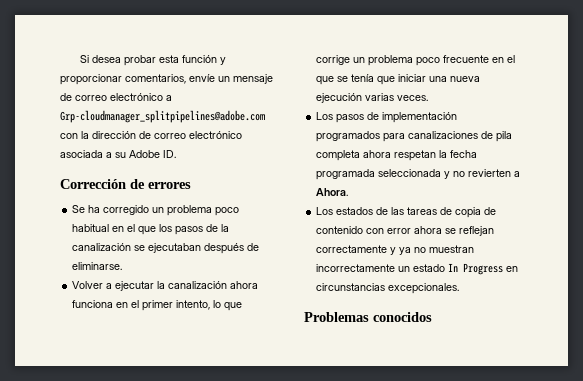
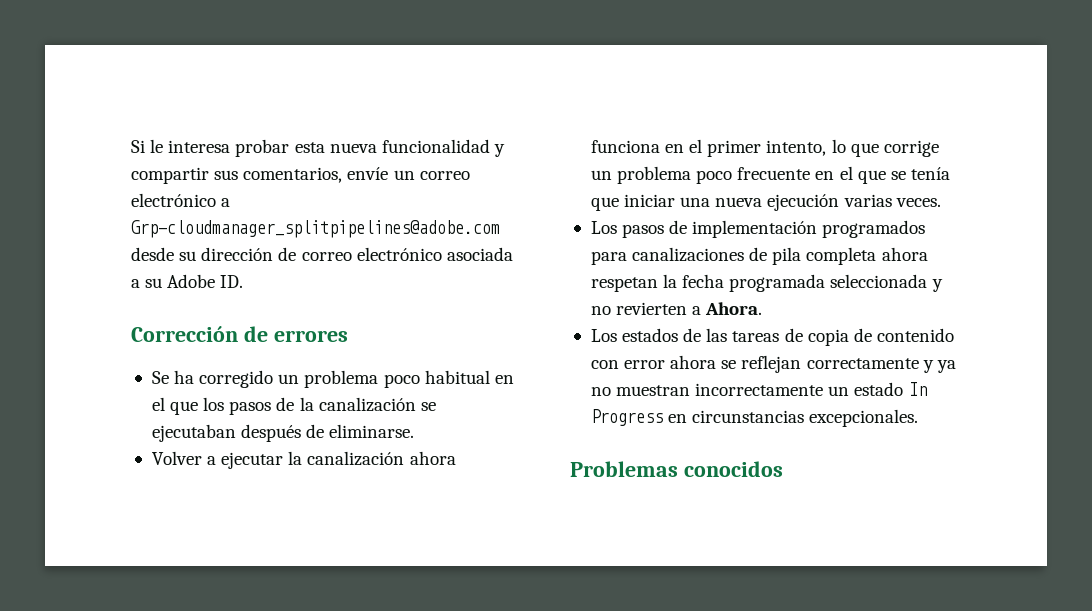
- Si desea probar esta función y proporcionar comentarios, envíe un mensaje de correo electrónico a Grp-cloudmanager_splitpipelines@adobe.com con la dirección de correo electrónico asociada a su Adobe ID.
+ Si le interesa probar esta nueva funcionalidad y compartir sus comentarios, envíe un correo electrónico a Grp-cloudmanager_splitpipelines@adobe.com desde su dirección de correo electrónico asociada a su Adobe ID.

